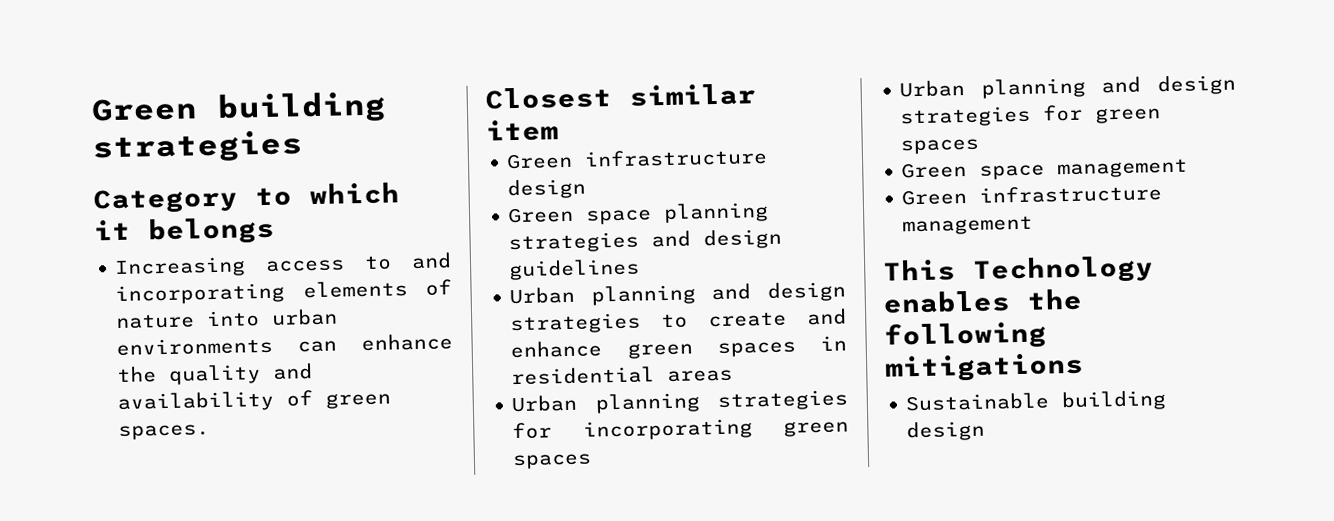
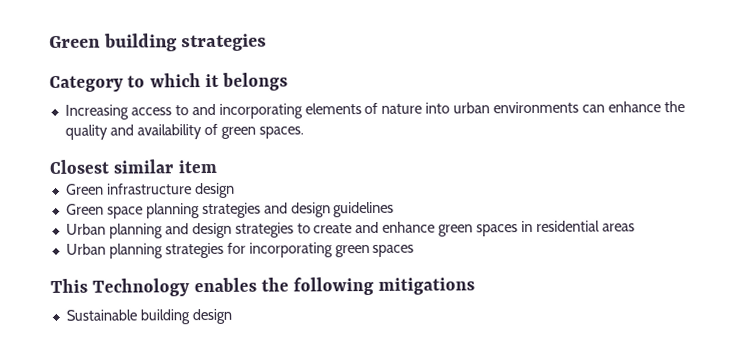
- Urban planning and design strategies for green spaces
- Green space management
- Green infrastructure management

